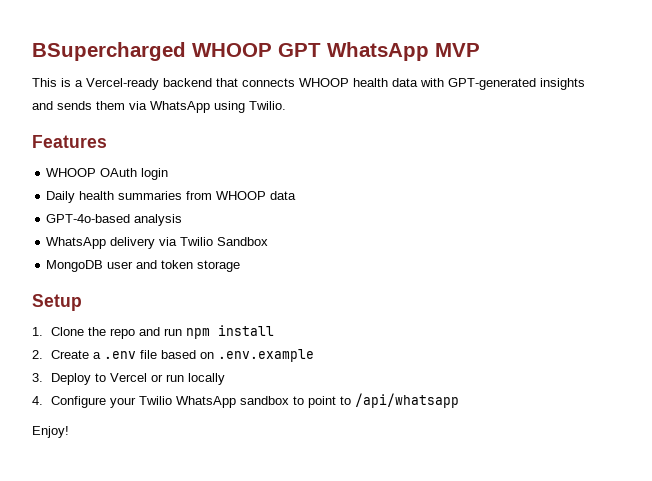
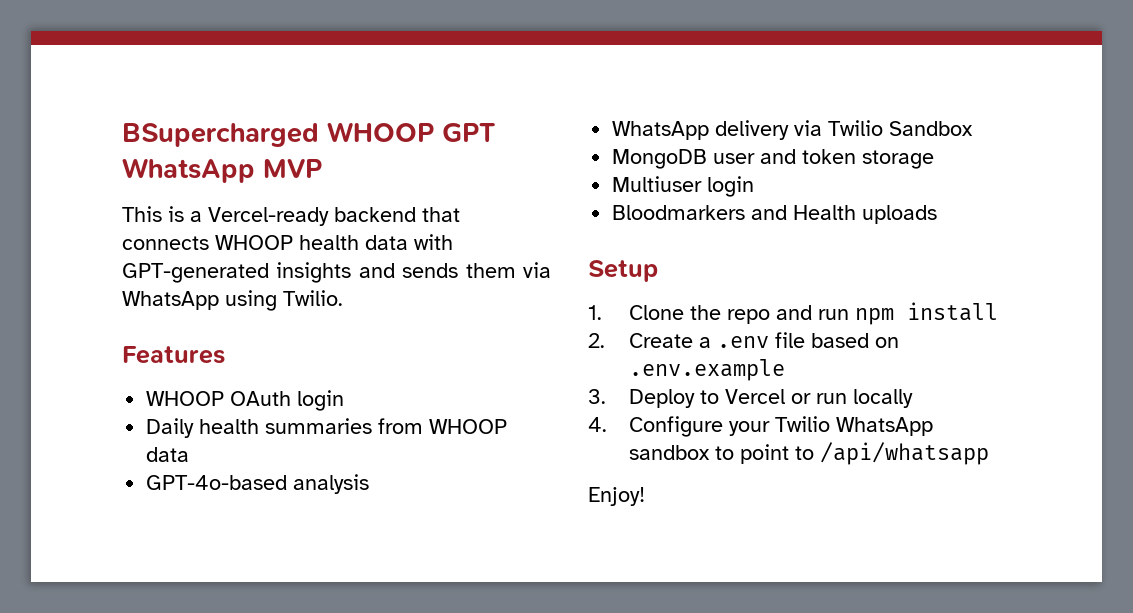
+ Multiuser login
+ Bloodmarkers and Health uploads

